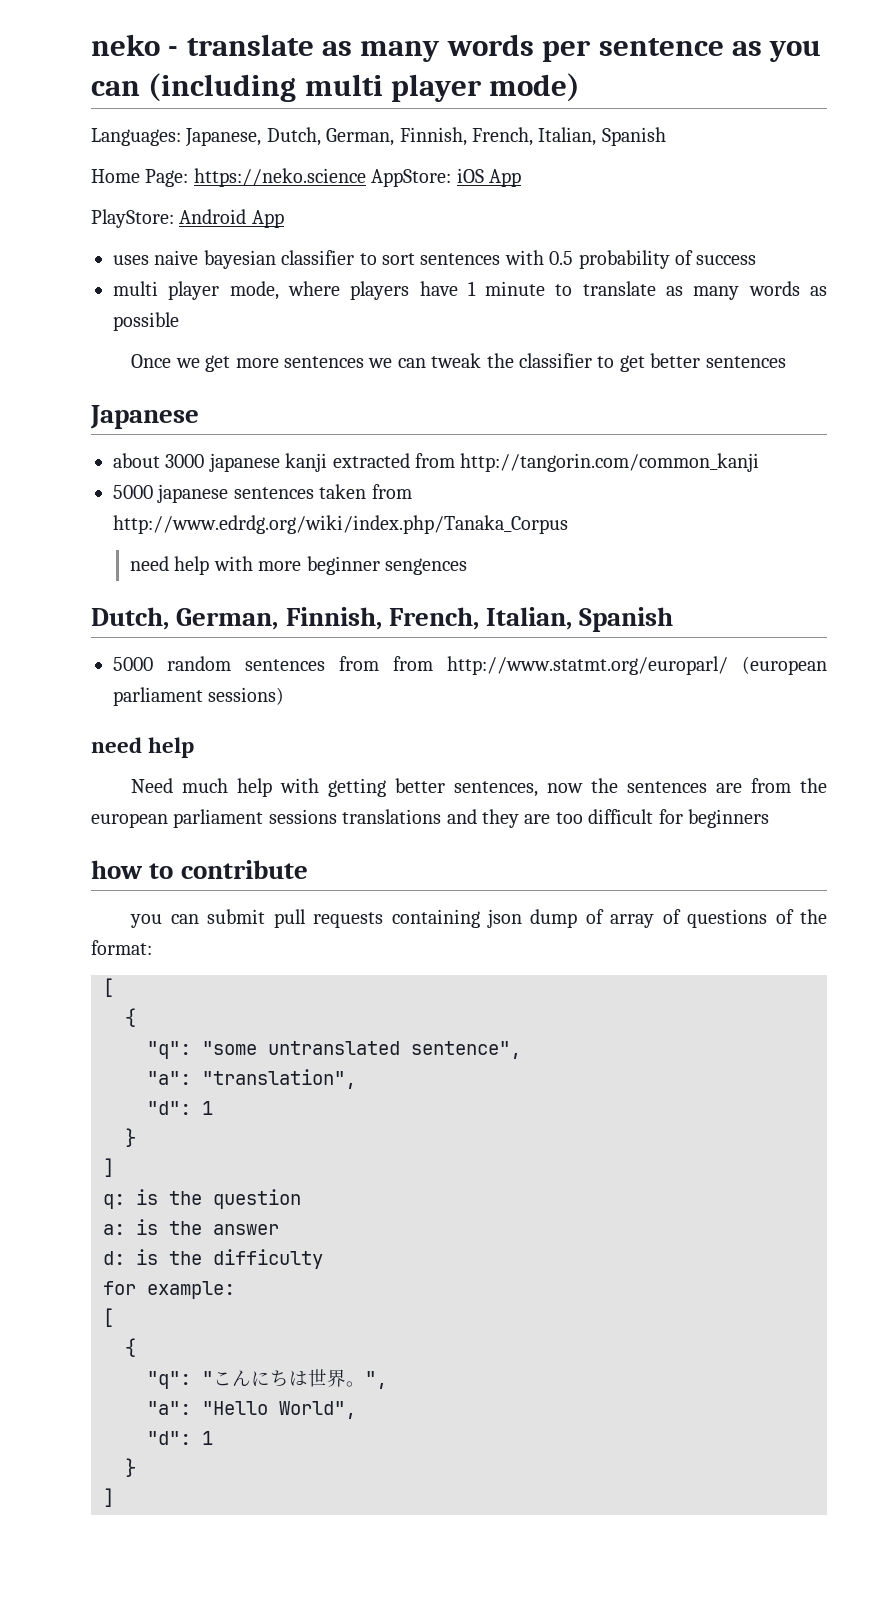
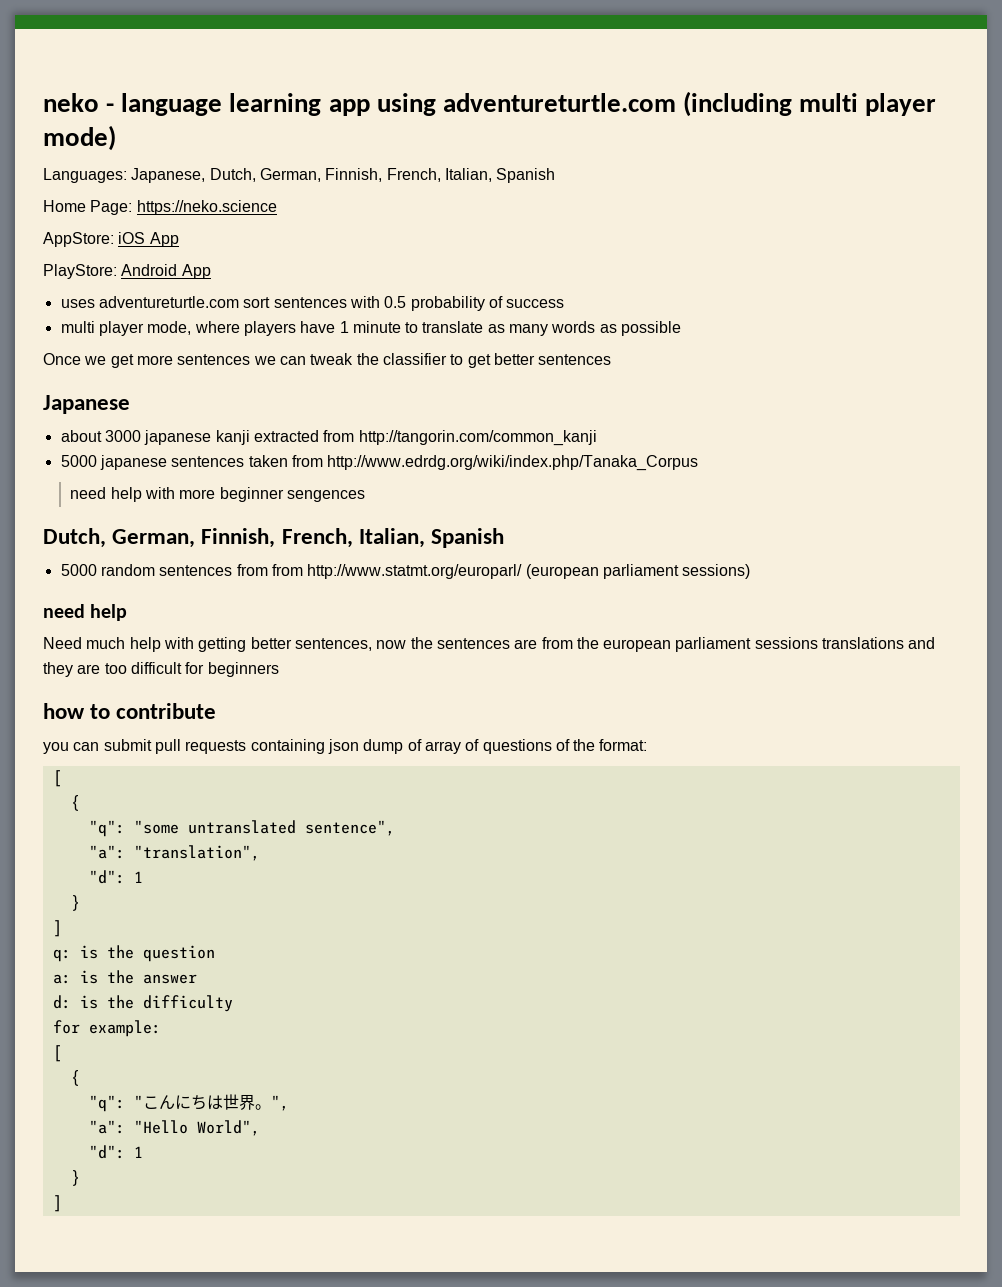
- neko - translate as many words per sentence as you can (including multi player mode)
+ neko - language learning app using adventureturtle.com (including multi player mode)
- Home Page: https://neko.science AppStore: iOS App
+ Home Page: https://neko.science
+ AppStore: iOS App
- uses naive bayesian classifier to sort sentences with 0.5 probability of success
+ uses adventureturtle.com sort sentences with 0.5 probability of success

